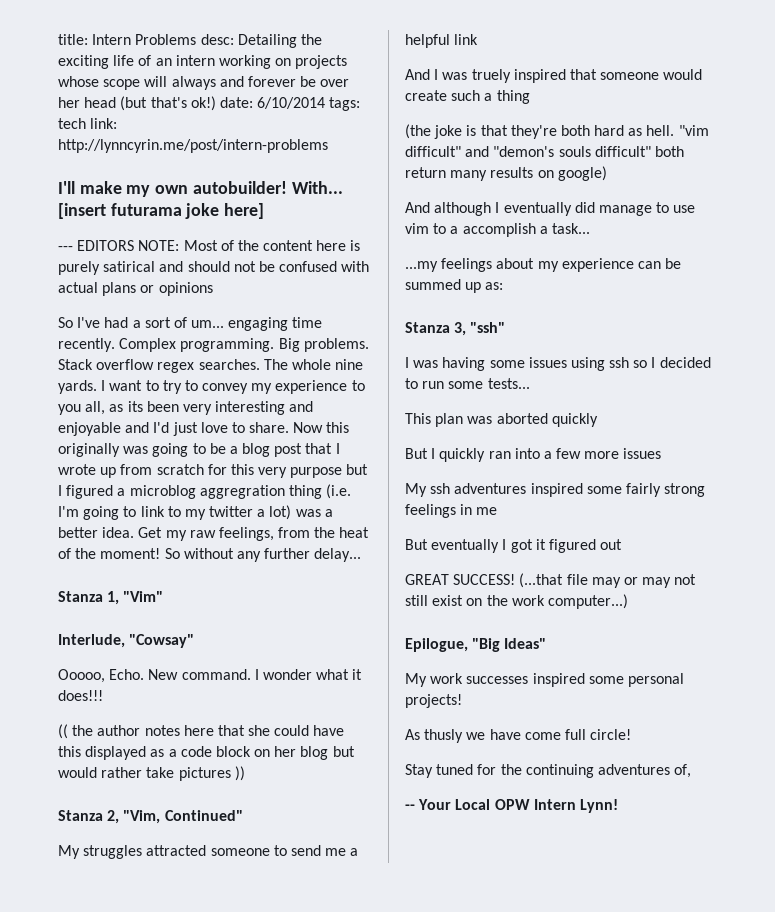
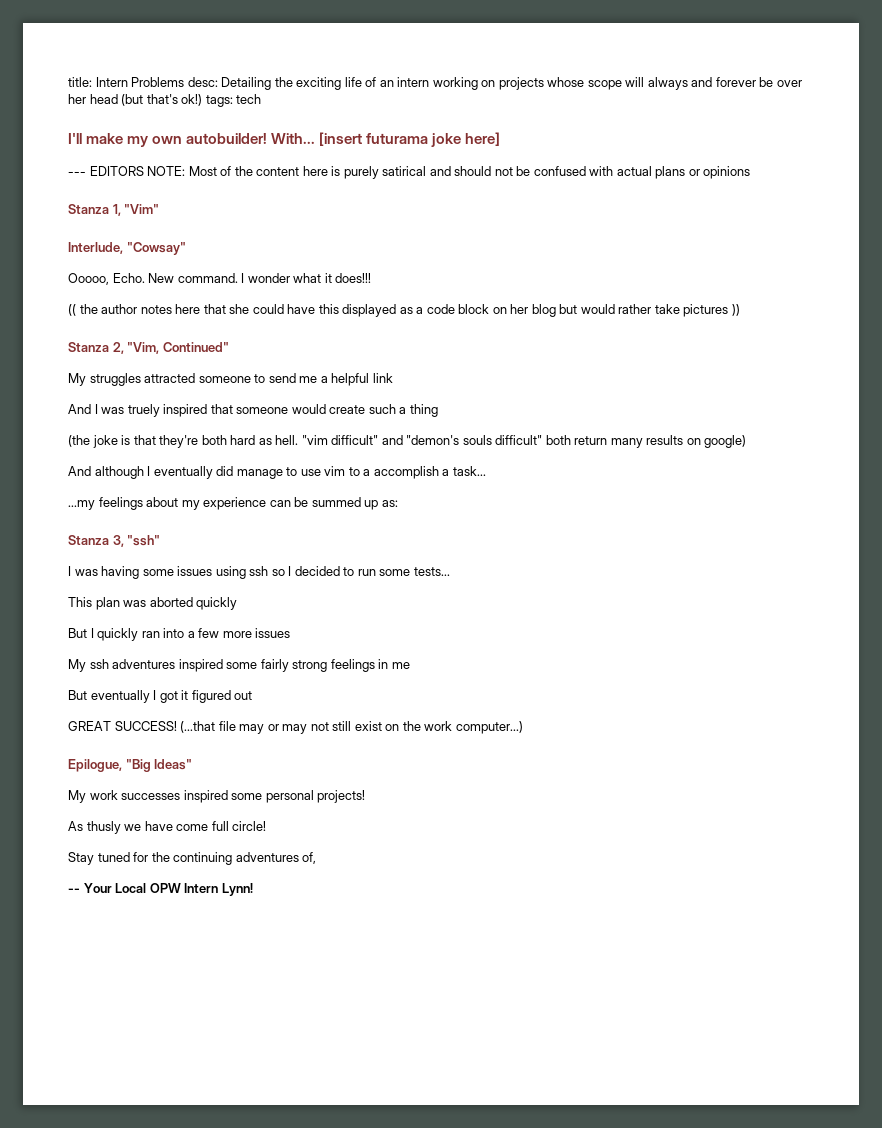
- title: Intern Problems desc: Detailing the exciting life of an intern working on projects whose scope will always and forever be over her head (but that's ok!) date: 6/10/2014 tags: tech link: http://lynncyrin.me/post/intern-problems
+ title: Intern Problems desc: Detailing the exciting life of an intern working on projects whose scope will always and forever be over her head (but that's ok!) tags: tech
- So I've had a sort of um... engaging time recently. Complex programming. Big problems. Stack overflow regex searches. The whole nine yards. I want to try to convey my experience to you all, as its been very interesting and enjoyable and I'd just love to share. Now this originally was going to be a blog post that I wrote up from scratch for this very purpose but I figured a microblog aggregration thing (i.e. I'm going to link to my twitter a lot) was a better idea. Get my raw feelings, from the heat of the moment! So without any further delay...

